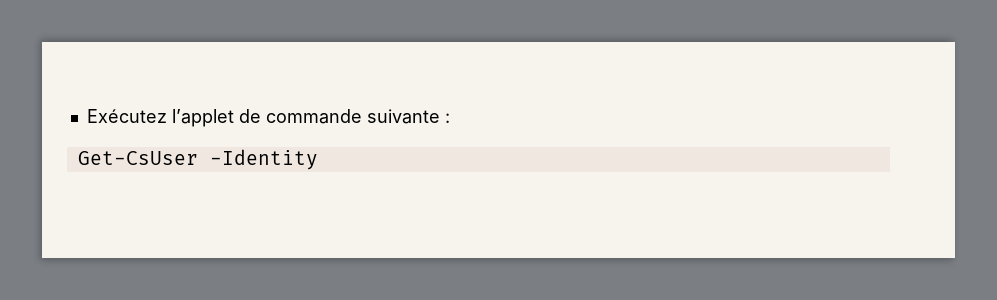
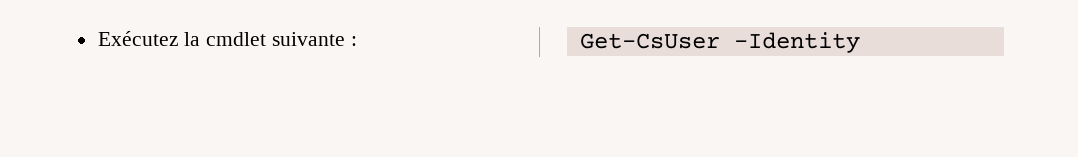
- Exécutez l’applet de commande suivante :
+ Exécutez la cmdlet suivante :

